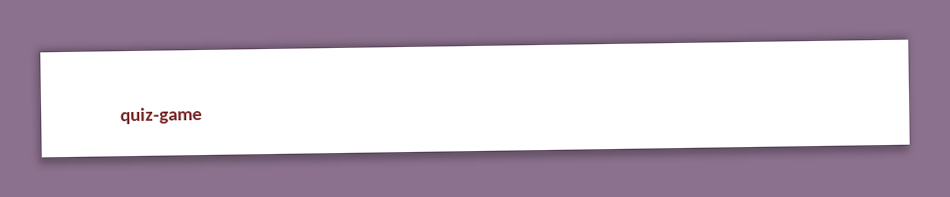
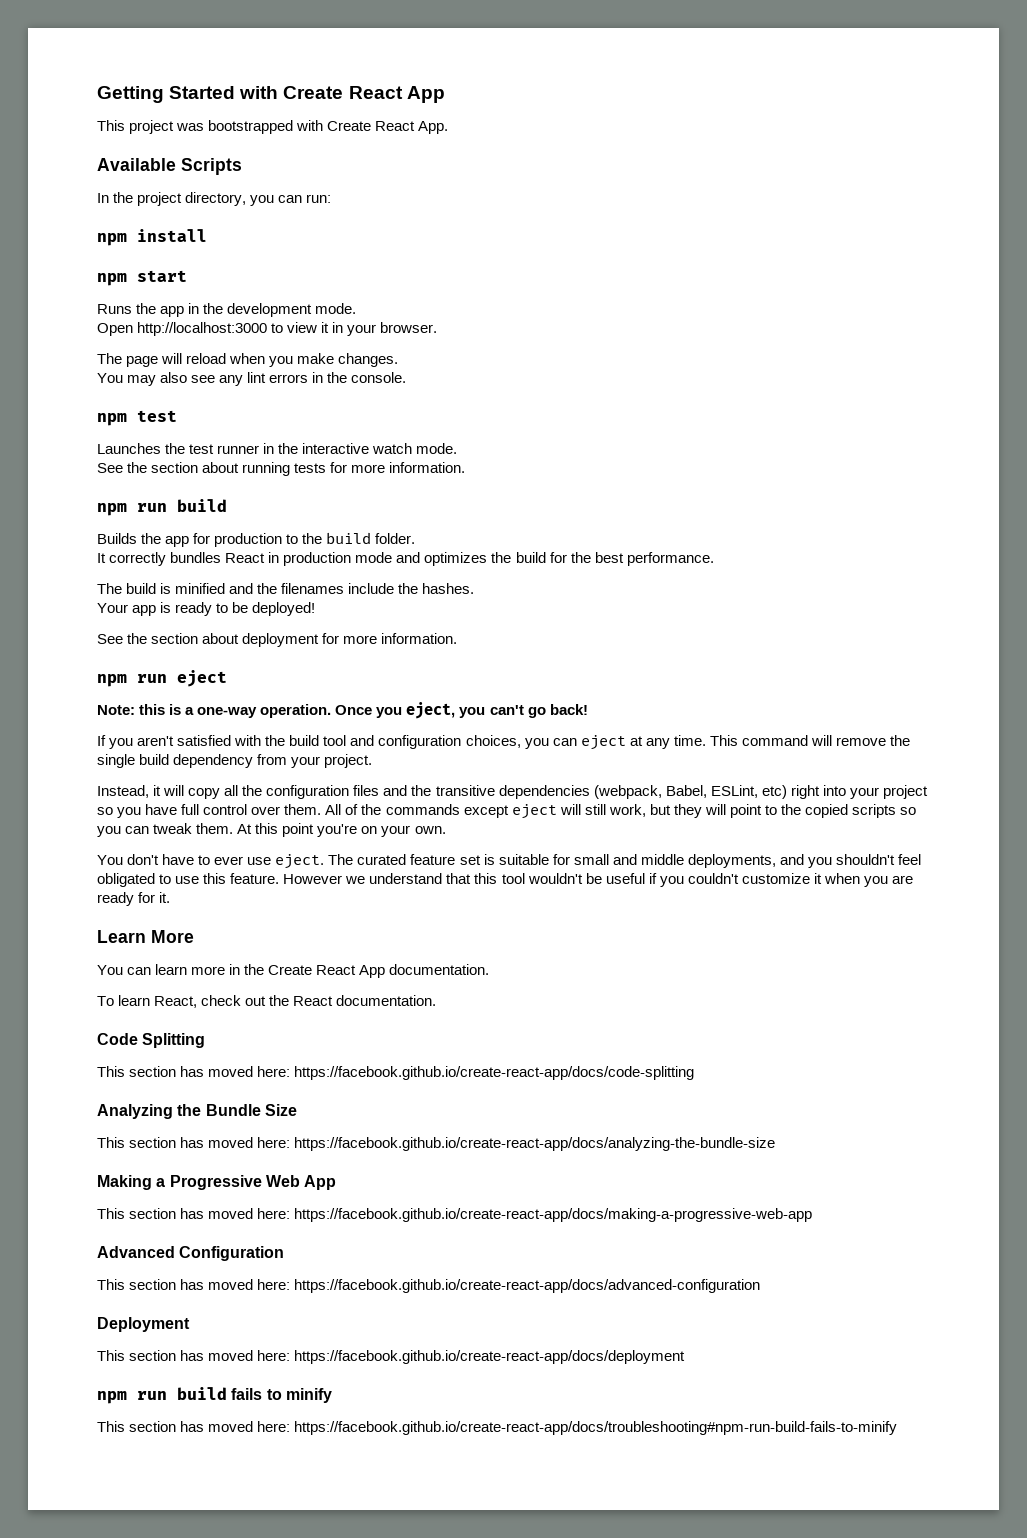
- quiz-game
+ Getting Started with Create React App
+ This project was bootstrapped with Create React App.
+ Available Scripts
+ In the project directory, you can run:
+ npm install
+ npm start
+ Runs the app in the development mode.
+ Open http://localhost:3000 to view it in your browser.
+ The page will reload when you make changes.
+ You may also see any lint errors in the console.
+ npm test
+ Launches the test runner in the interactive watch mode.
+ See the section about running tests for more information.
+ npm run build
+ Builds the app for production to the build folder.
+ It correctly bundles React in production mode and optimizes the build for the best performance.
+ The build is minified and the filenames include the hashes.
+ Your app is ready to be deployed!
+ See the section about deployment for more information.
+ npm run eject
+ Note: this is a one-way operation. Once you eject, you can't go back!
+ If you aren't satisfied with the build tool and configuration choices, you can eject at any time. This command will remove the single build dependency from your project.
+ Instead, it will copy all the configuration files and the transitive dependencies (webpack, Babel, ESLint, etc) right into your project so you have full control over them. All of the commands except eject will still work, but they will point to the copied scripts so you can tweak them. At this point you're on your own.
+ You don't have to ever use eject. The curated feature set is suitable for small and middle deployments, and you shouldn't feel obligated to use this feature. However we understand that this tool wouldn't be useful if you couldn't customize it when you are ready for it.
+ Learn More
+ You can learn more in the Create React App documentation.
+ To learn React, check out the React documentation.
+ Code Splitting
+ This section has moved here: https://facebook.github.io/create-react-app/docs/code-splitting
+ Analyzing the Bundle Size
+ This section has moved here: https://facebook.github.io/create-react-app/docs/analyzing-the-bundle-size
+ Making a Progressive Web App
+ This section has moved here: https://facebook.github.io/create-react-app/docs/making-a-progressive-web-app
+ Advanced Configuration
+ This section has moved here: https://facebook.github.io/create-react-app/docs/advanced-configuration
+ Deployment
+ This section has moved here: https://facebook.github.io/create-react-app/docs/deployment
+ npm run build fails to minify
+ This section has moved here: https://facebook.github.io/create-react-app/docs/troubleshooting#npm-run-build-fails-to-minify

